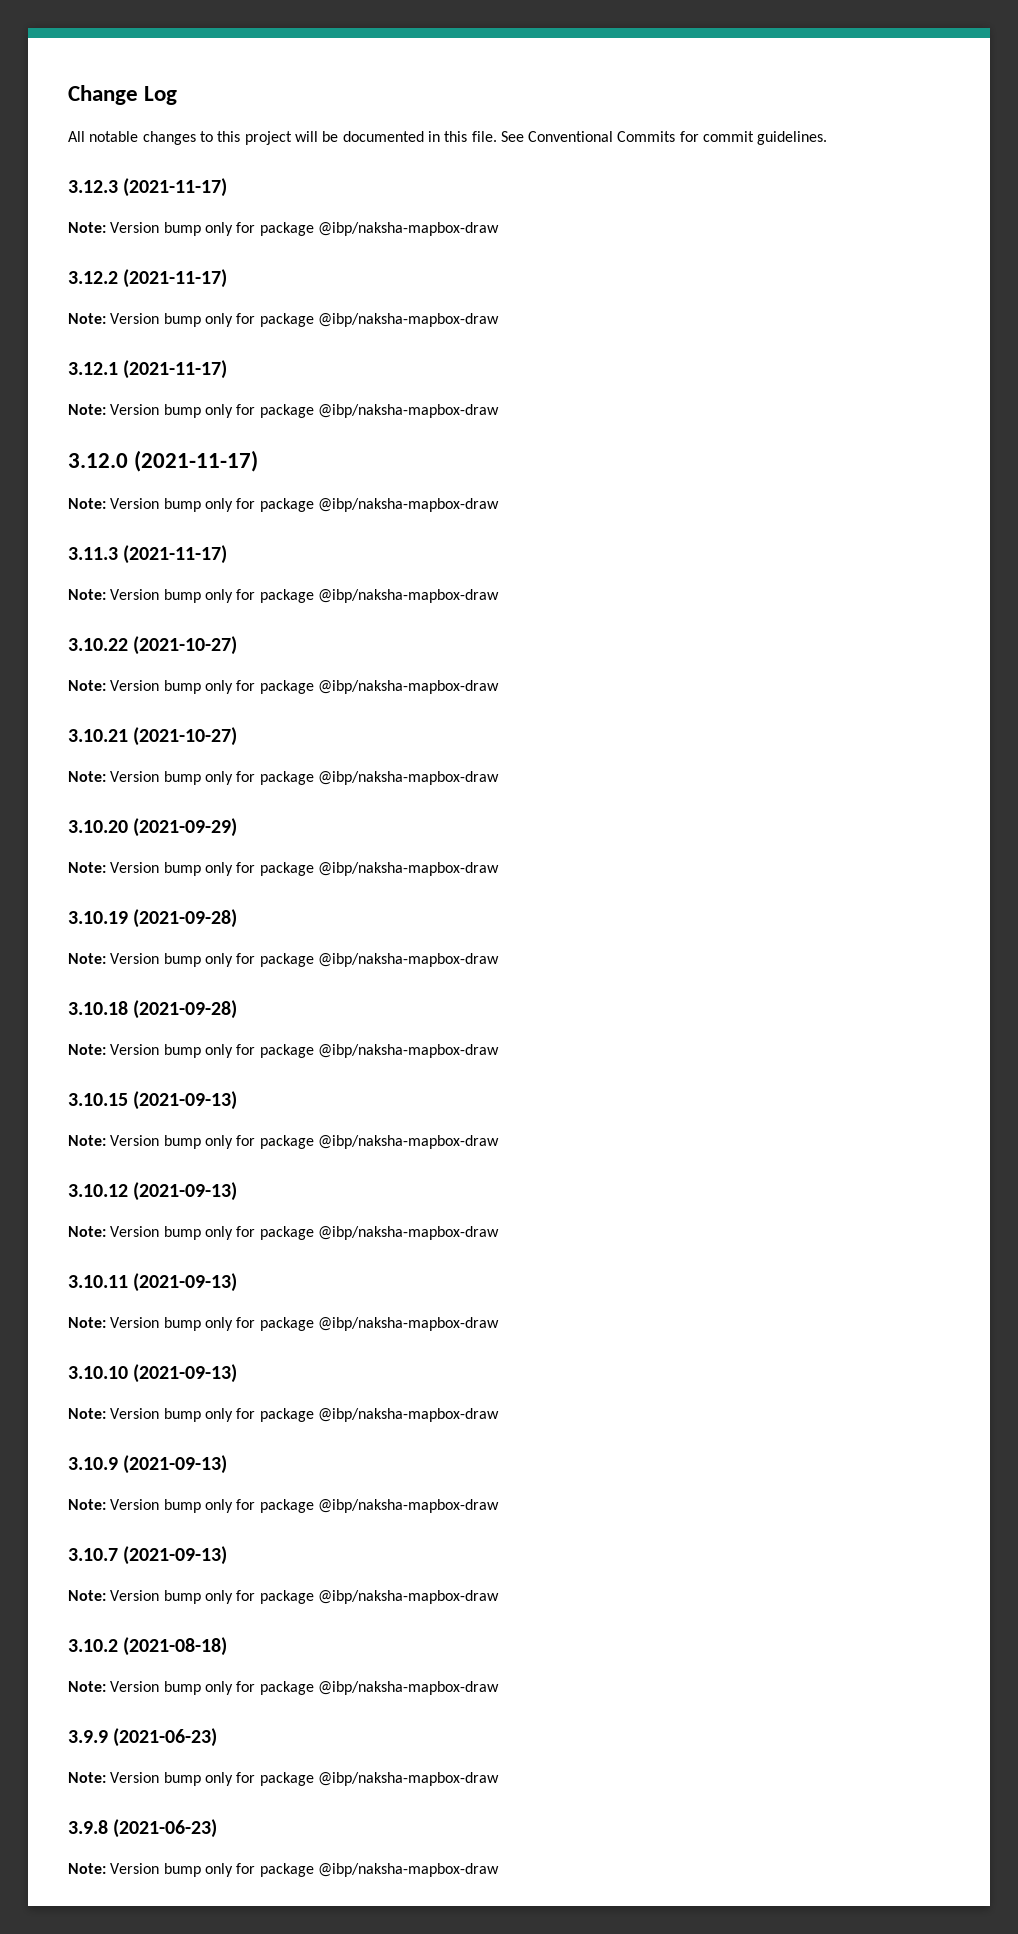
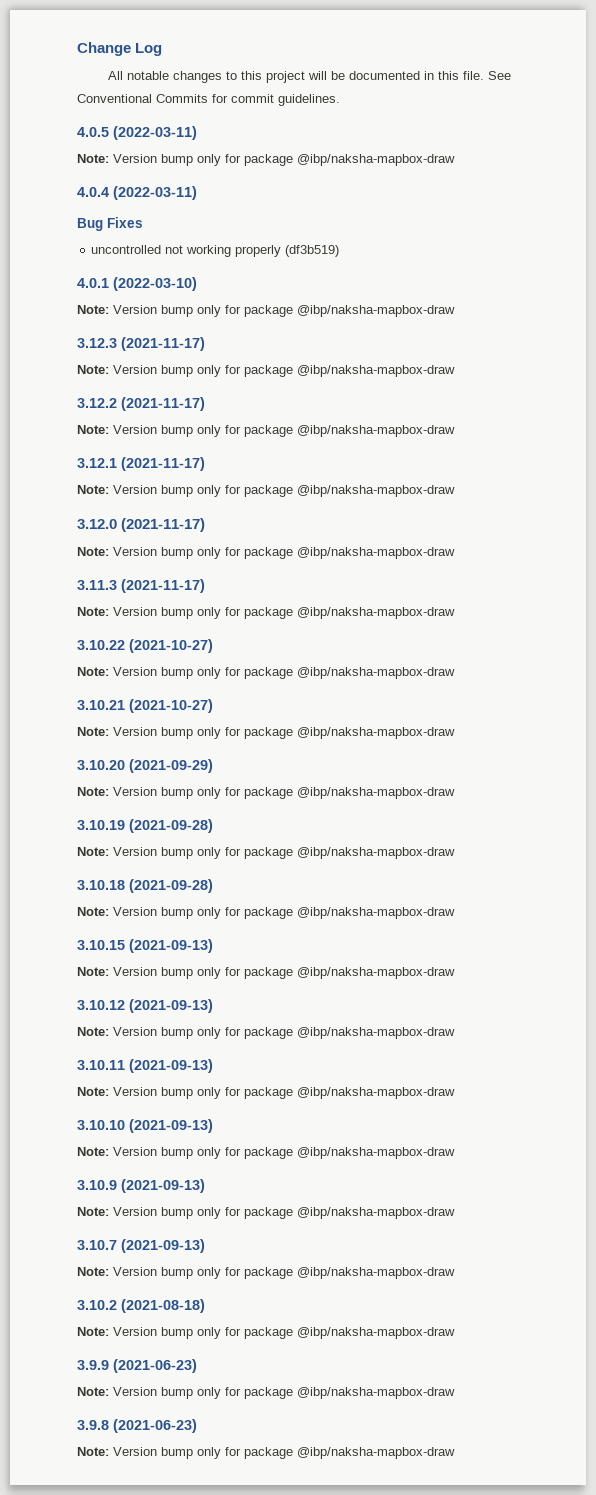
+ 4.0.5 (2022-03-11)
+ Note: Version bump only for package @ibp/naksha-mapbox-draw
+ 4.0.4 (2022-03-11)
+ Bug Fixes
+ uncontrolled not working properly (df3b519)
+ 4.0.1 (2022-03-10)
+ Note: Version bump only for package @ibp/naksha-mapbox-draw

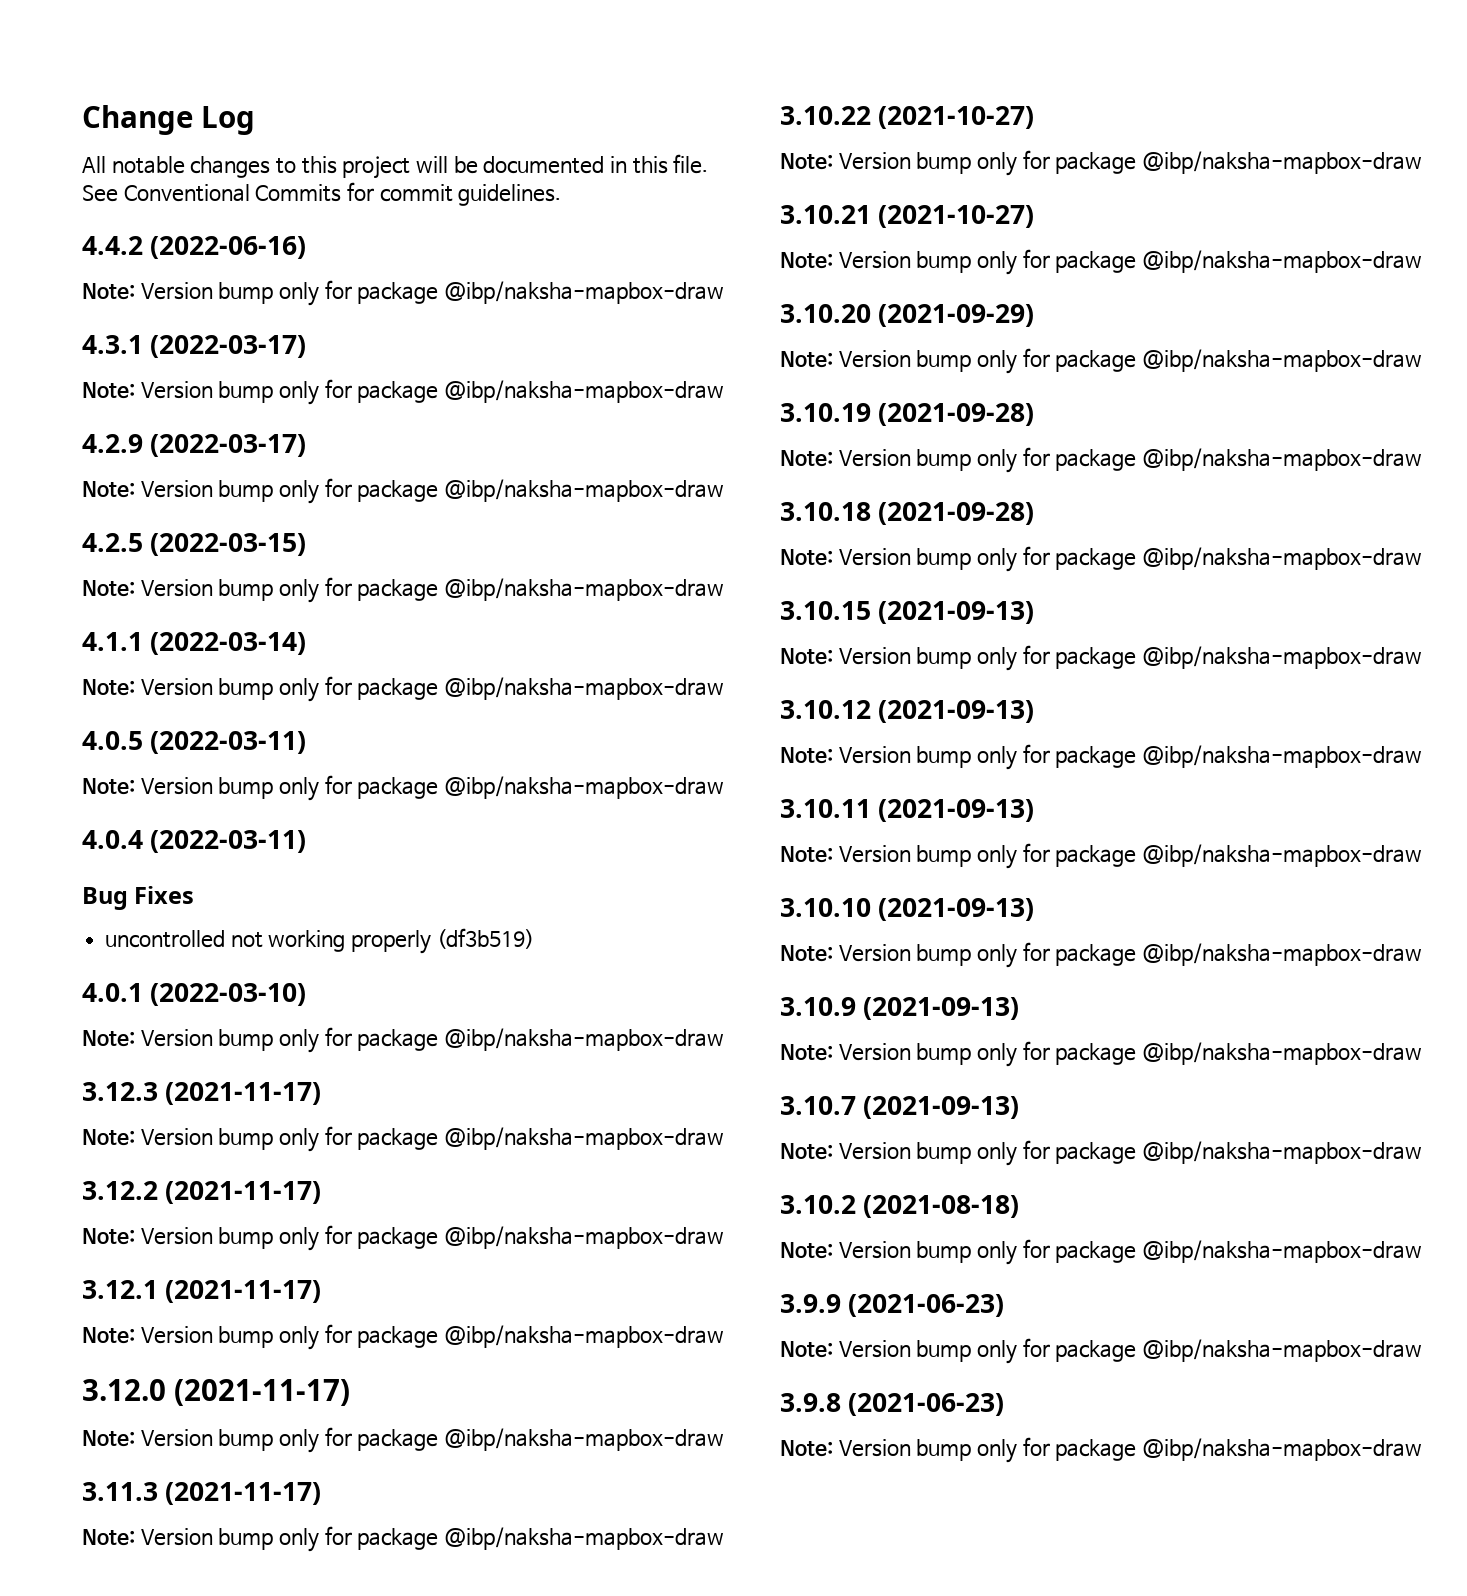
+ 4.4.2 (2022-06-16)
+ Note: Version bump only for package @ibp/naksha-mapbox-draw
+ 4.3.1 (2022-03-17)
+ Note: Version bump only for package @ibp/naksha-mapbox-draw
+ 4.2.9 (2022-03-17)
+ Note: Version bump only for package @ibp/naksha-mapbox-draw
+ 4.2.5 (2022-03-15)
+ Note: Version bump only for package @ibp/naksha-mapbox-draw
+ 4.1.1 (2022-03-14)
+ Note: Version bump only for package @ibp/naksha-mapbox-draw

